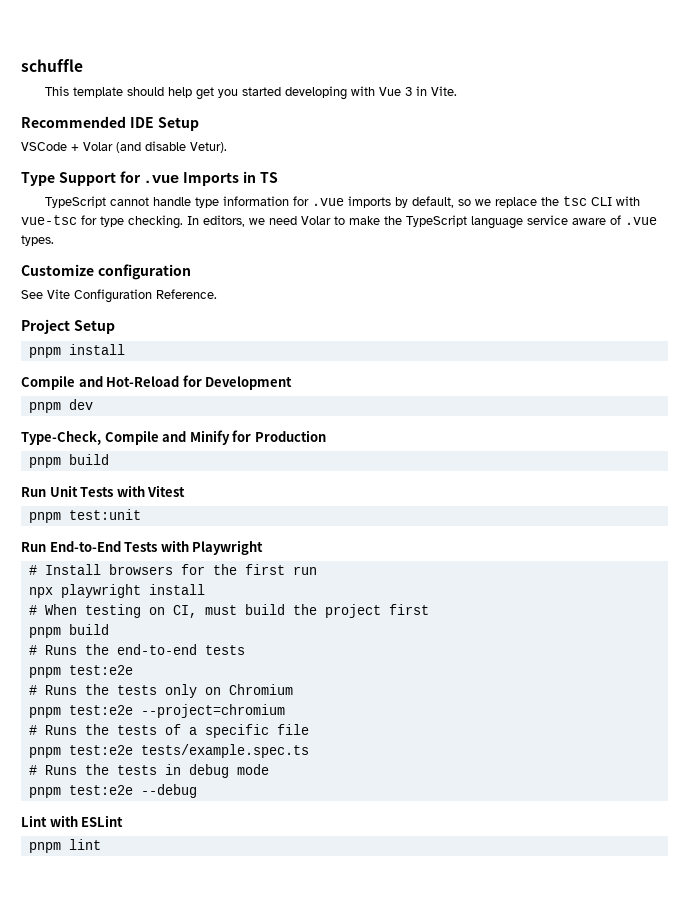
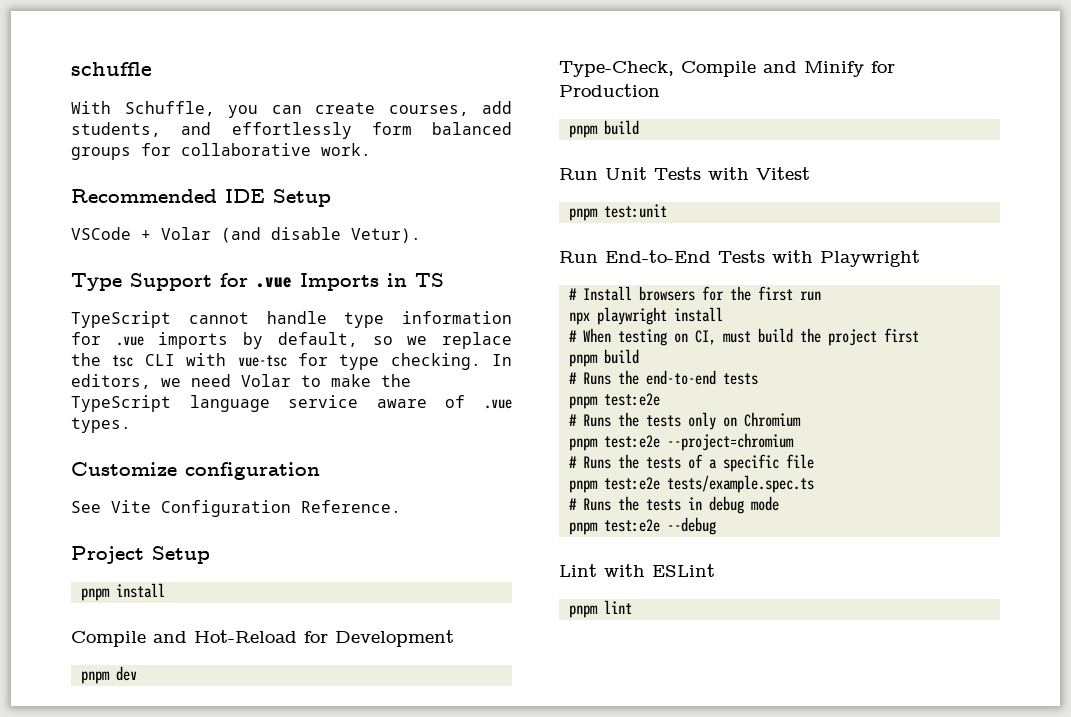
- This template should help get you started developing with Vue 3 in Vite.
+ With Schuffle, you can create courses, add students, and effortlessly form balanced groups for collaborative work.

